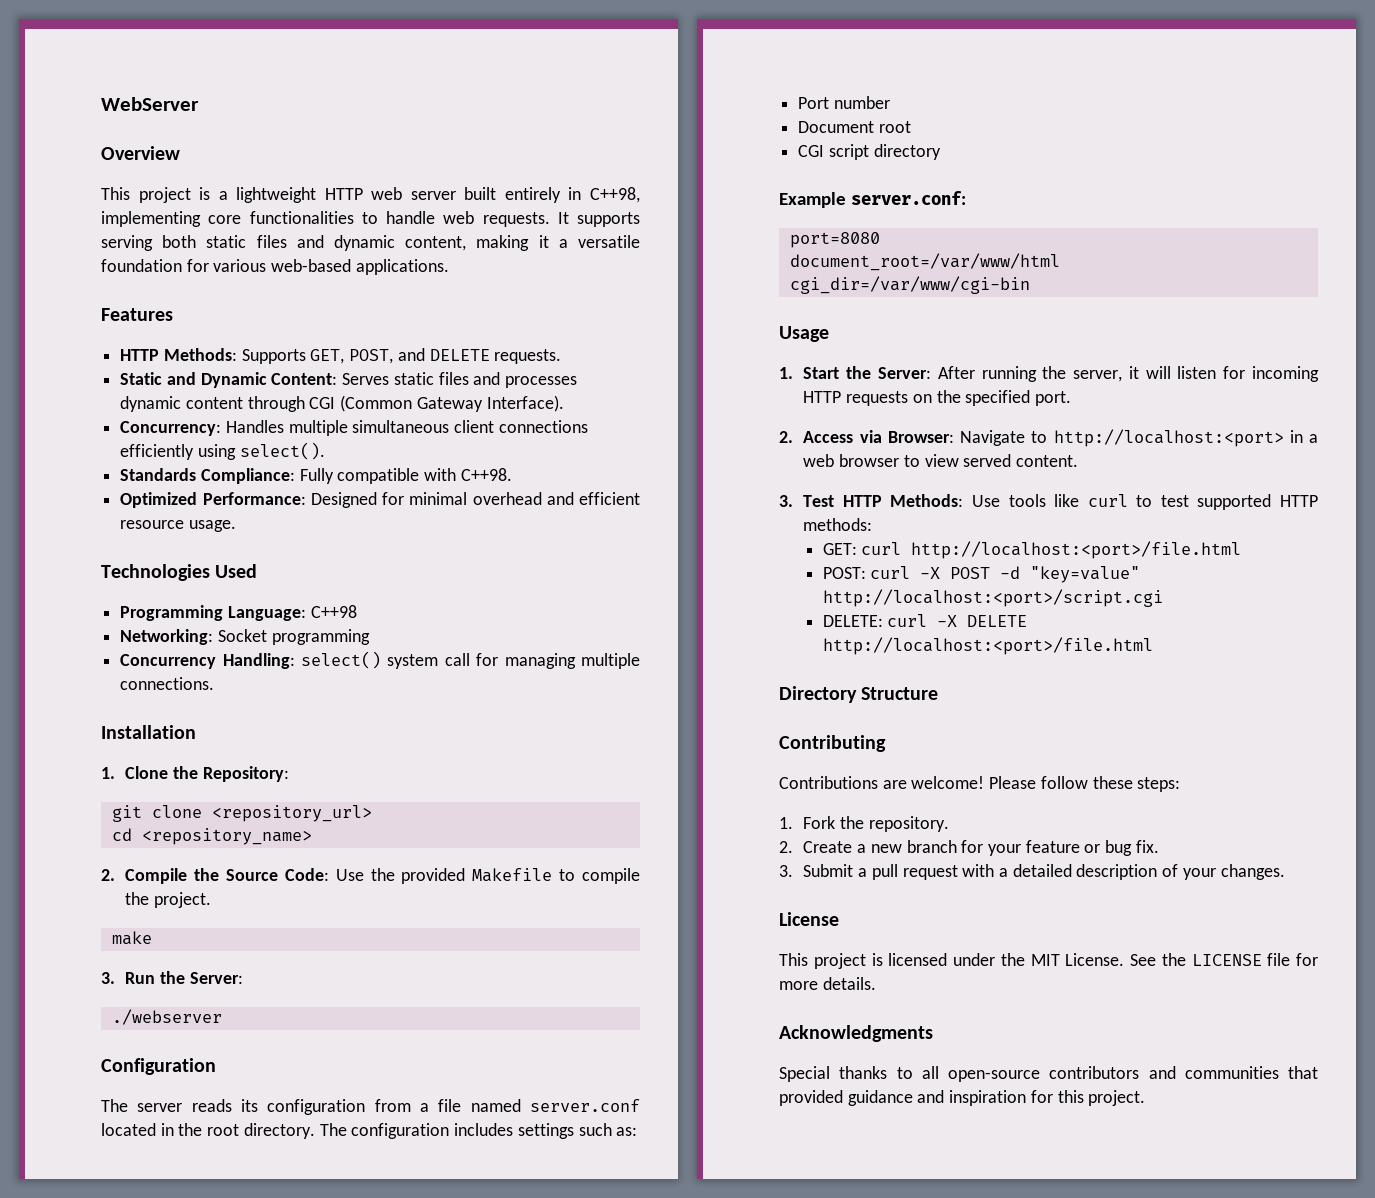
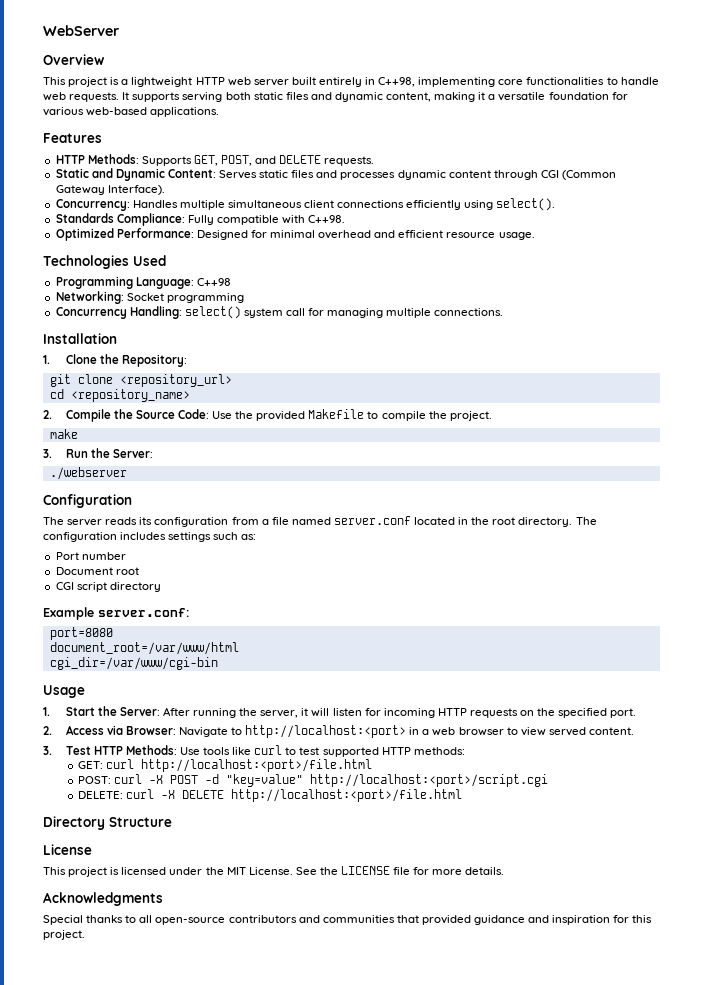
- Contributing
- Contributions are welcome! Please follow these steps:
- 1. Fork the repository.
- 2. Create a new branch for your feature or bug fix.
- 3. Submit a pull request with a detailed description of your changes.

